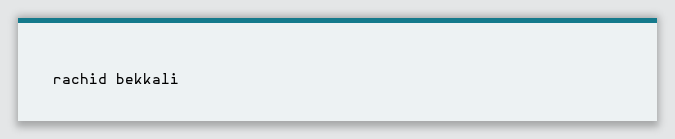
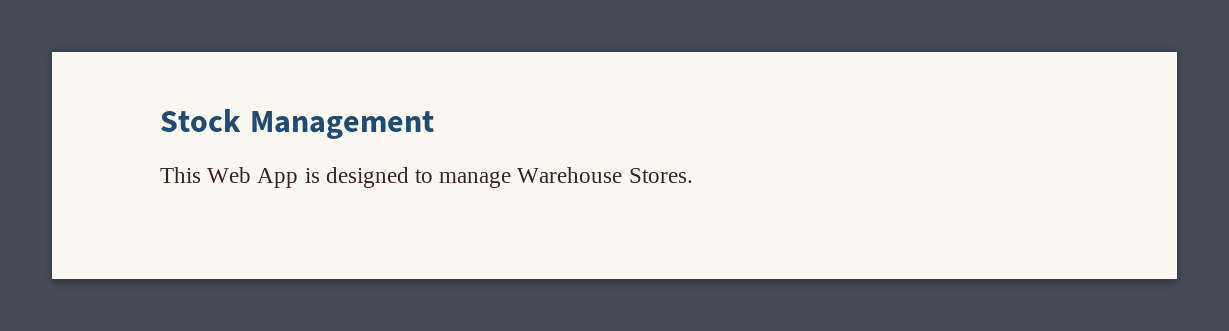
- rachid bekkali
+ Stock Management
+ This Web App is designed to manage Warehouse Stores.

